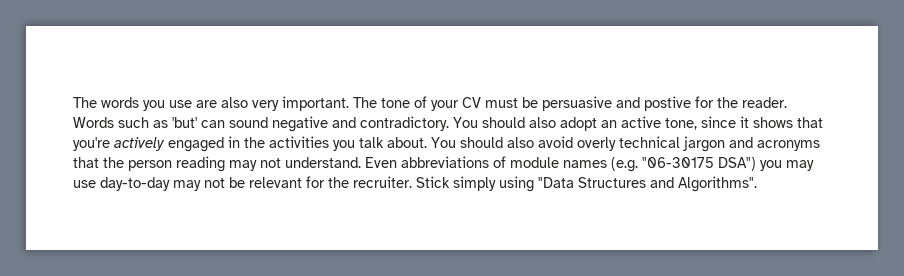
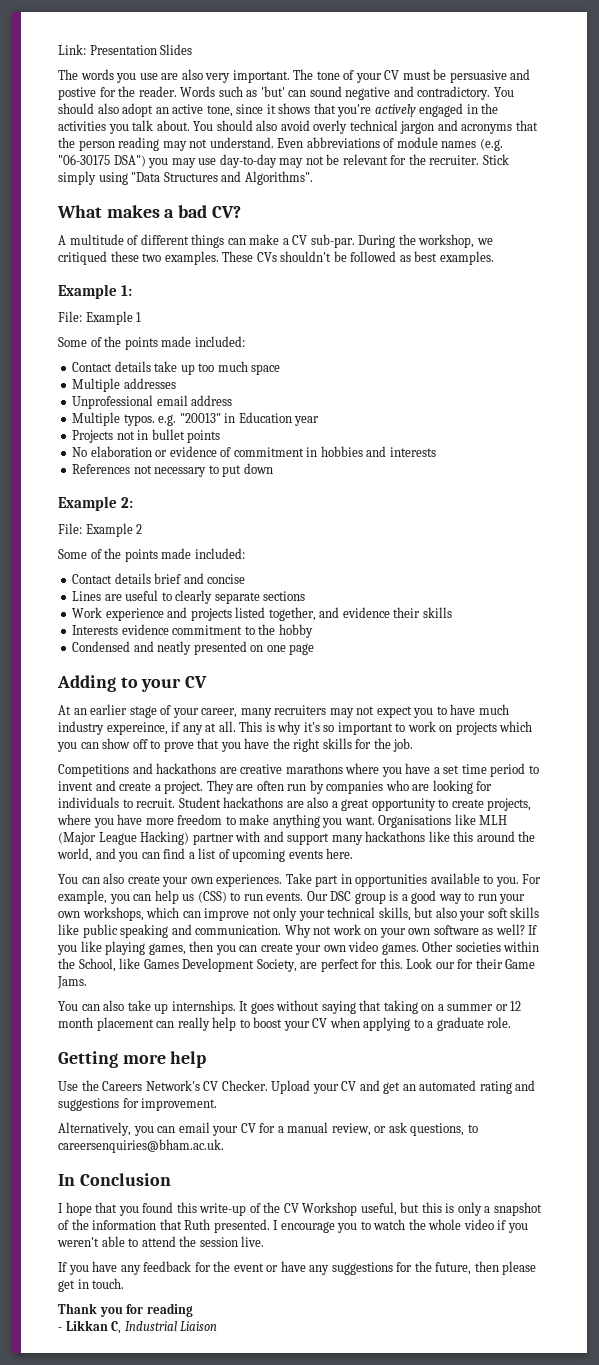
+ Link: Presentation Slides
+ What makes a bad CV?
+ A multitude of different things can make a CV sub-par. During the workshop, we critiqued these two examples. These CVs shouldn't be followed as best examples.
+ Example 1:
+ File: Example 1
+ Some of the points made included:
+ Contact details take up too much space
+ Multiple addresses
+ Unprofessional email address
+ Multiple typos. e.g. "20013" in Education year
+ Projects not in bullet points
+ No elaboration or evidence of commitment in hobbies and interests
+ References not necessary to put down
+ Example 2:
+ File: Example 2
+ Some of the points made included:
+ Contact details brief and concise
+ Lines are useful to clearly separate sections
+ Work experience and projects listed together, and evidence their skills
+ Interests evidence commitment to the hobby
+ Condensed and neatly presented on one page
+ Adding to your CV
+ At an earlier stage of your career, many recruiters may not expect you to have much industry expereince, if any at all. This is why it's so important to work on projects which you can show off to prove that you have the right skills for the job.
+ Competitions and hackathons are creative marathons where you have a set time period to invent and create a project. They are often run by companies who are looking for individuals to recruit. Student hackathons are also a great opportunity to create projects, where you have more freedom to make anything you want. Organisations like MLH (Major League Hacking) partner with and support many hackathons like this around the world, and you can find a list of upcoming events here.
+ You can also create your own experiences. Take part in opportunities available to you. For example, you can help us (CSS) to run events. Our DSC group is a good way to run your own workshops, which can improve not only your technical skills, but also your soft skills like public speaking and communication. Why not work on your own software as well? If you like playing games, then you can create your own video games. Other societies within the School, like Games Development Society, are perfect for this. Look our for their Game Jams.
+ You can also take up internships. It goes without saying that taking on a summer or 12 month placement can really help to boost your CV when applying to a graduate role.
+ Getting more help
+ Use the Careers Network's CV Checker. Upload your CV and get an automated rating and suggestions for improvement.
+ Alternatively, you can email your CV for a manual review, or ask questions, to careersenquiries@bham.ac.uk.
+ In Conclusion
+ I hope that you found this write-up of the CV Workshop useful, but this is only a snapshot of the information that Ruth presented. I encourage you to watch the whole video if you weren't able to attend the session live.
+ If you have any feedback for the event or have any suggestions for the future, then please get in touch.
+ Thank you for reading
+ - Likkan C, Industrial Liaison

